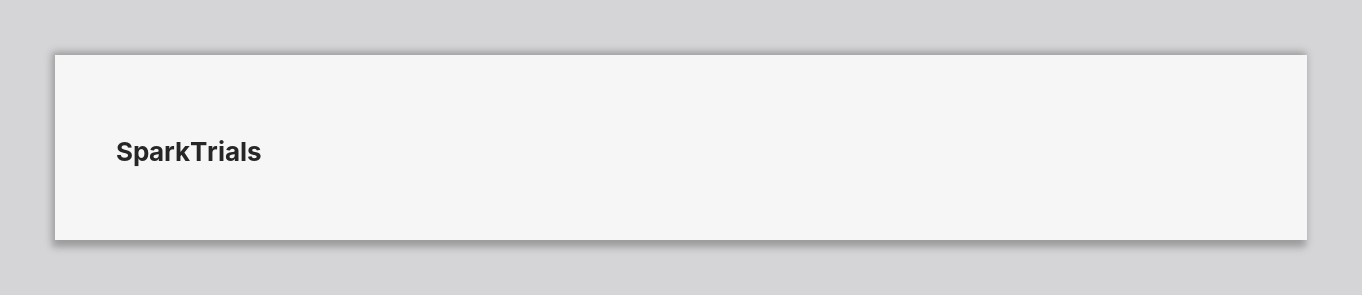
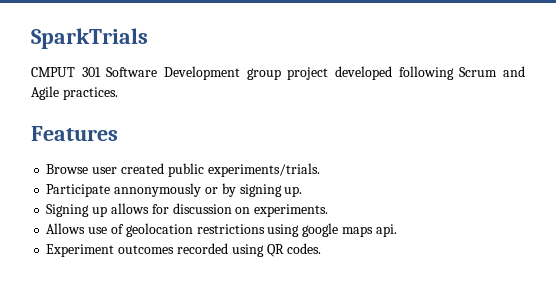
+ CMPUT 301 Software Development group project developed following Scrum and Agile practices.
+ Features
+ Browse user created public experiments/trials.
+ Participate annonymously or by signing up.
+ Signing up allows for discussion on experiments.
+ Allows use of geolocation restrictions using google maps api.
+ Experiment outcomes recorded using QR codes.

